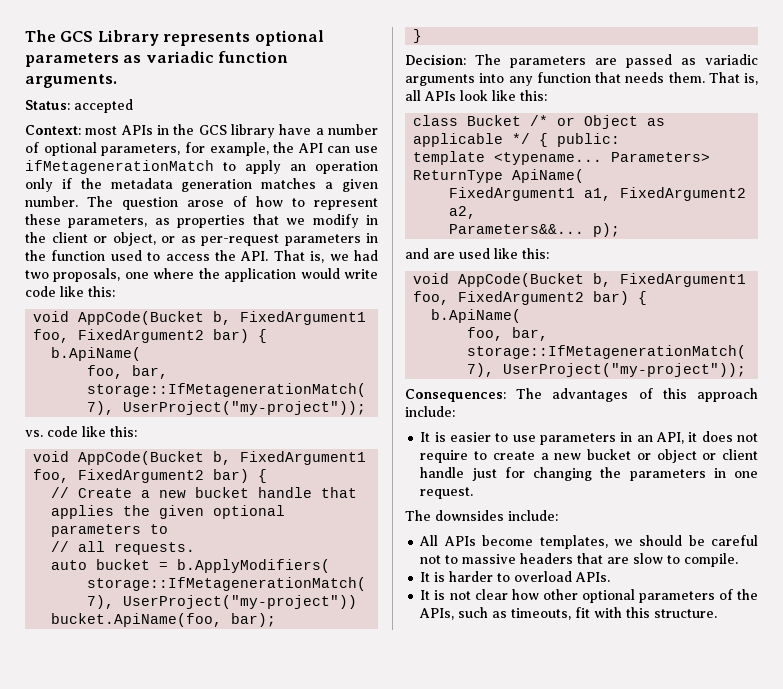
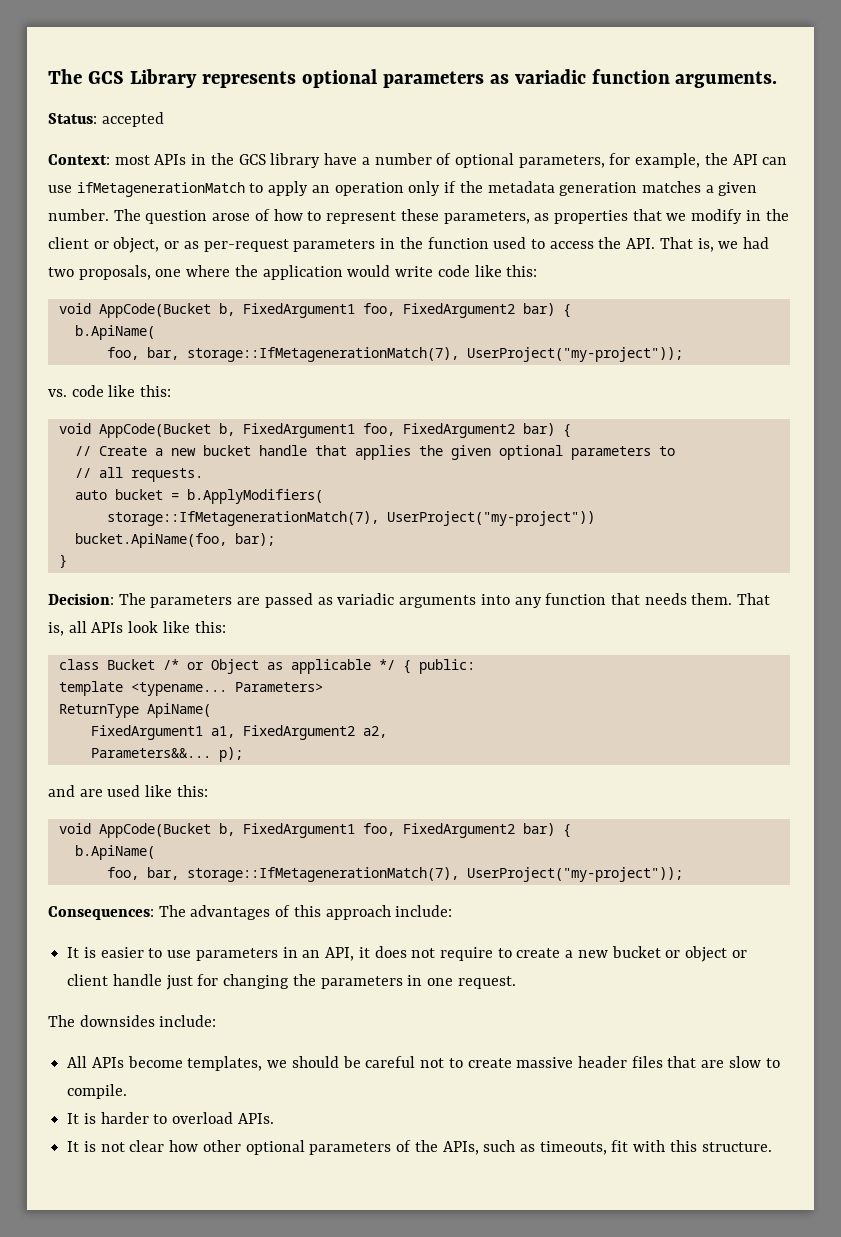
- All APIs become templates, we should be careful not to massive headers that are slow to compile.
+ All APIs become templates, we should be careful not to create massive header files that are slow to compile.

